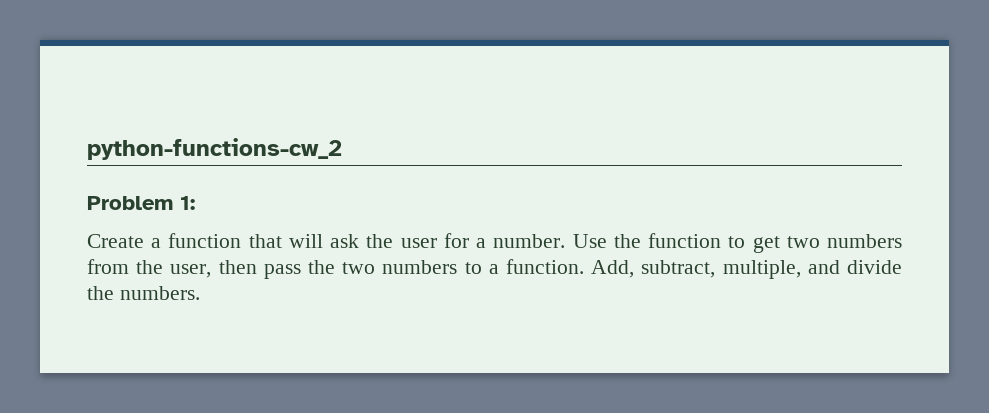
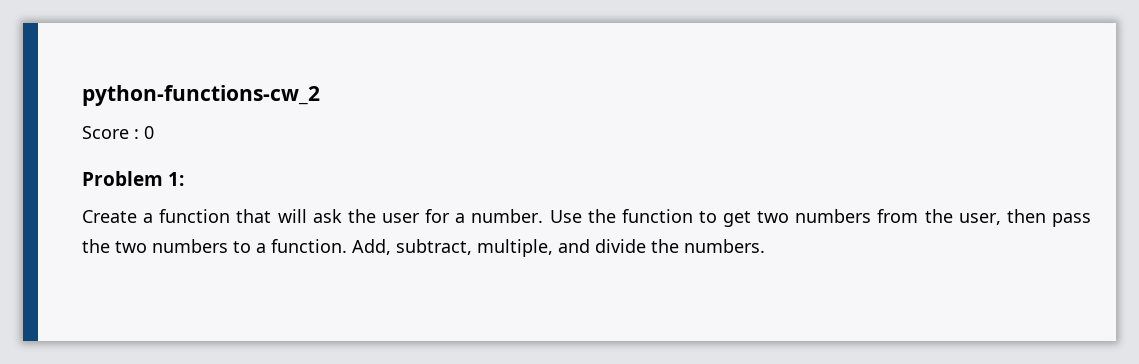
+ Score : 0

